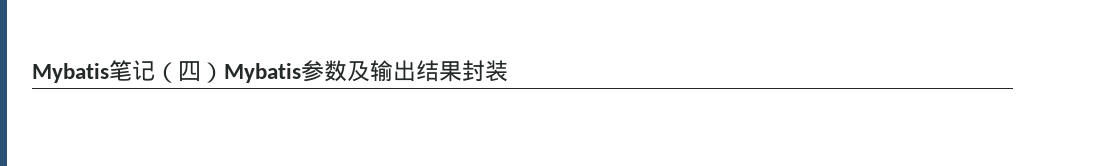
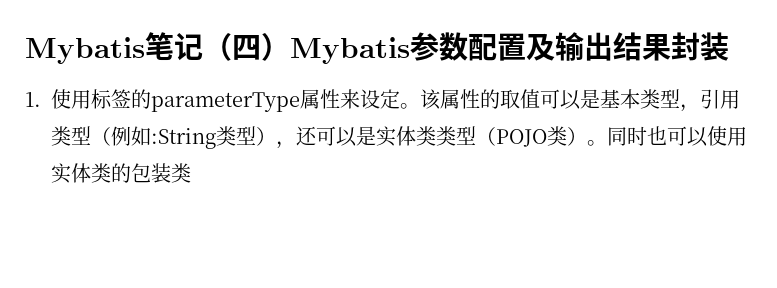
- Mybatis笔记（四）Mybatis参数及输出结果封装
+ Mybatis笔记（四）Mybatis参数配置及输出结果封装
+ 1.使用标签的parameterType属性来设定。该属性的取值可以是基本类型，引用类型（例如:String类型），还可以是实体类类型（POJO类）。同时也可以使用实体类的包装类

